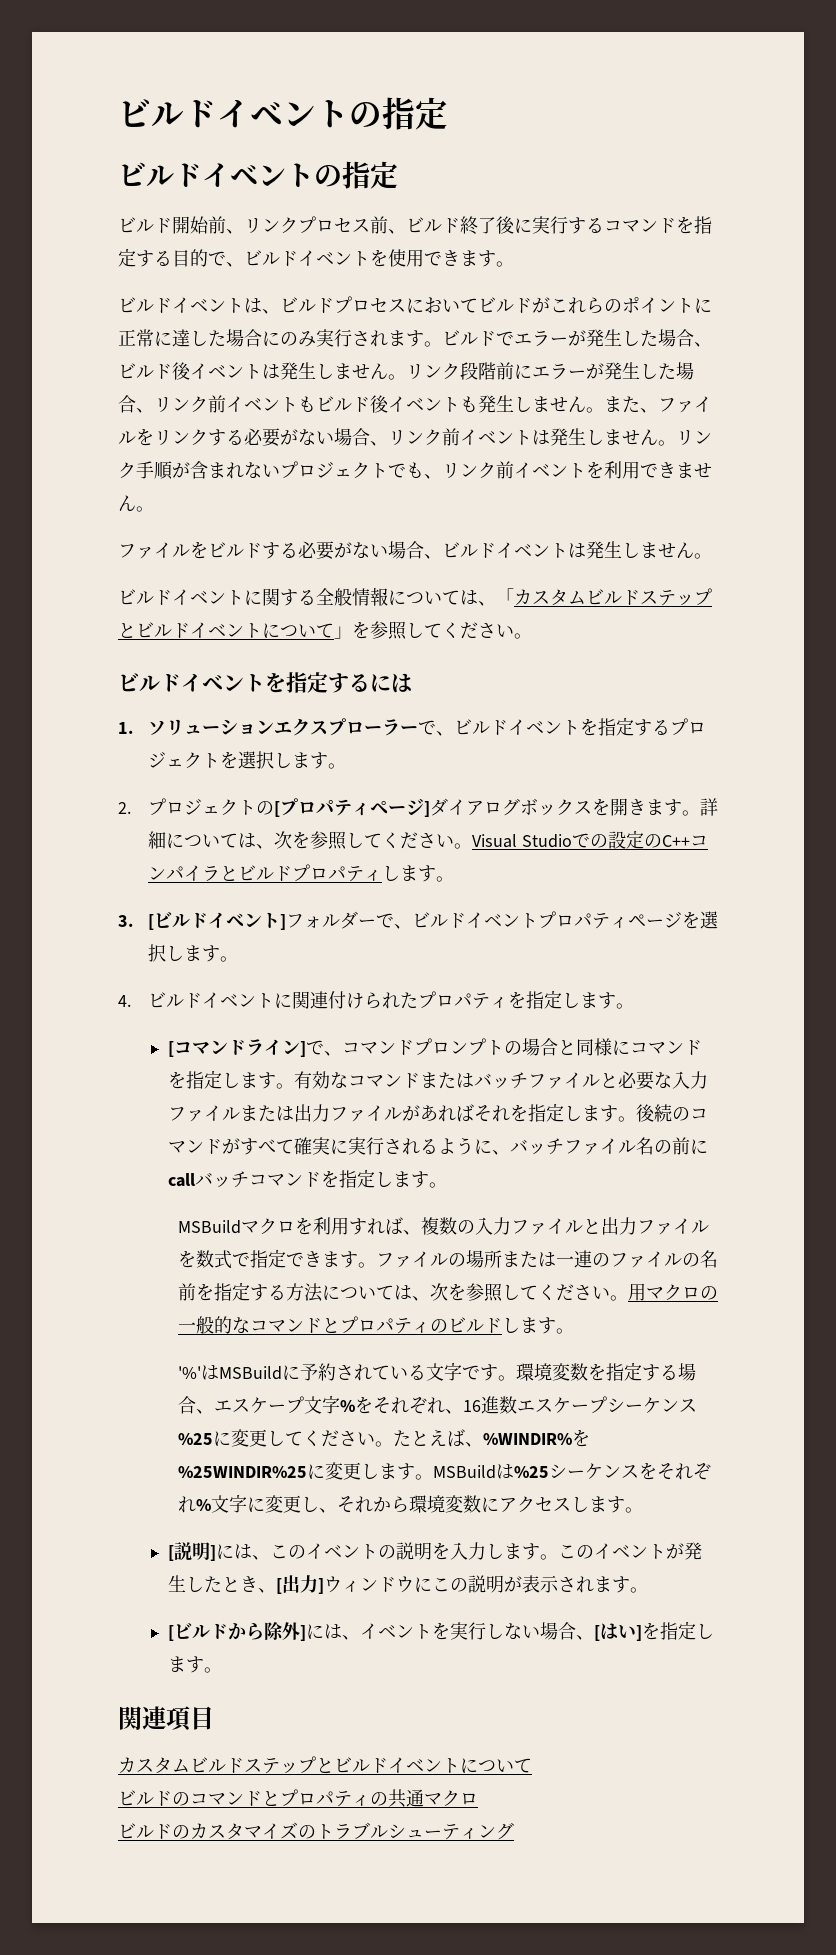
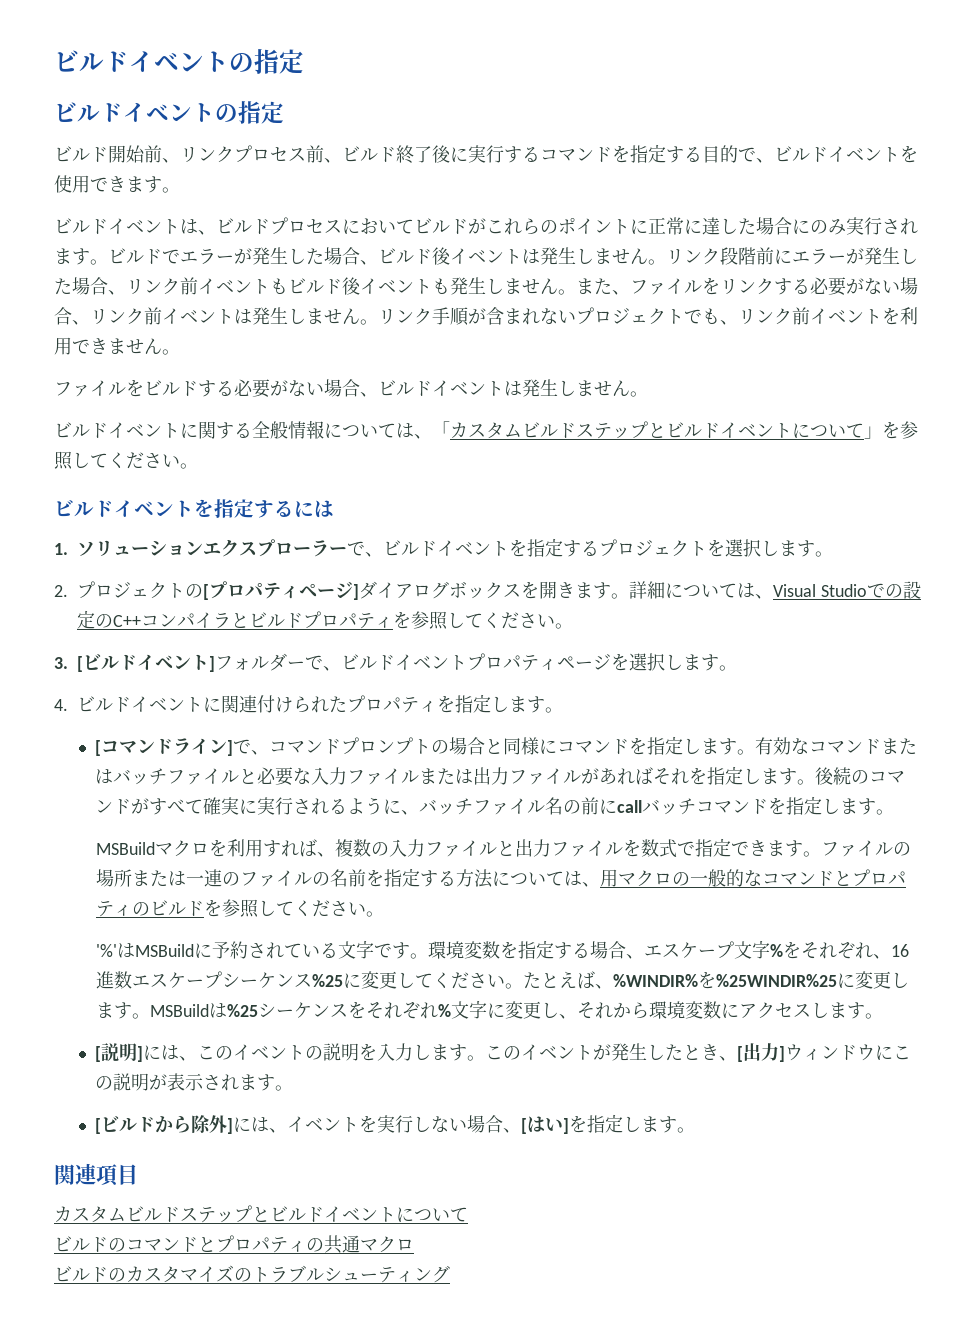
- 詳細については、次を参照してください。Visual Studioでの設定のC++コンパイラとビルドプロパティします。
+ 詳細については、Visual Studioでの設定のC++コンパイラとビルドプロパティを参照してください。
- ファイルの場所または一連のファイルの名前を指定する方法については、次を参照してください。用マクロの一般的なコマンドとプロパティのビルドします。
+ ファイルの場所または一連のファイルの名前を指定する方法については、用マクロの一般的なコマンドとプロパティのビルドを参照してください。

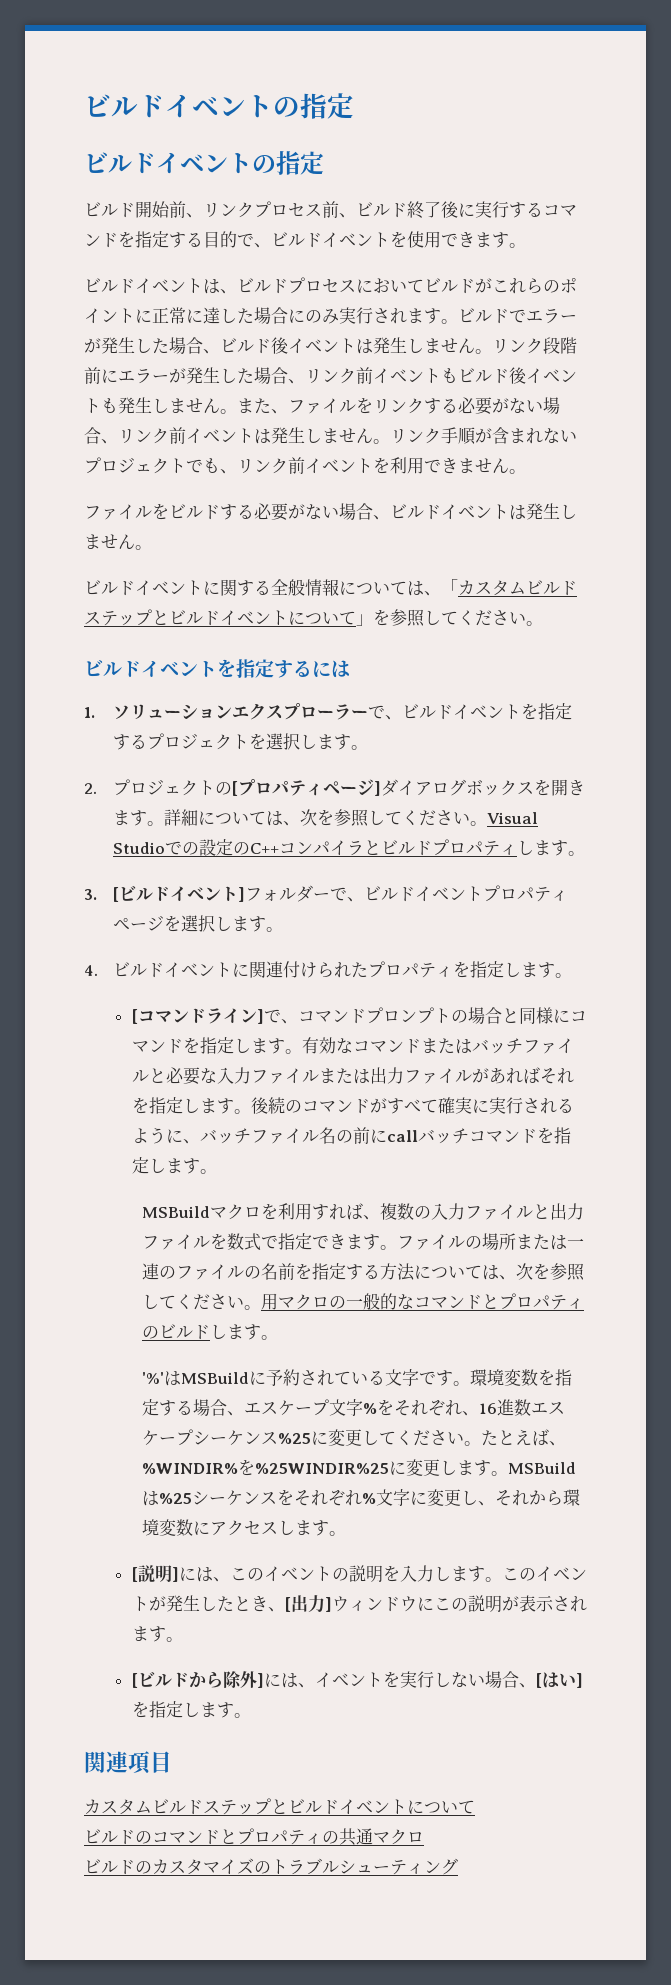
- 詳細については、Visual Studioでの設定のC++コンパイラとビルドプロパティを参照してください。
+ 詳細については、次を参照してください。Visual Studioでの設定のC++コンパイラとビルドプロパティします。
- ファイルの場所または一連のファイルの名前を指定する方法については、用マクロの一般的なコマンドとプロパティのビルドを参照してください。
+ ファイルの場所または一連のファイルの名前を指定する方法については、次を参照してください。用マクロの一般的なコマンドとプロパティのビルドします。

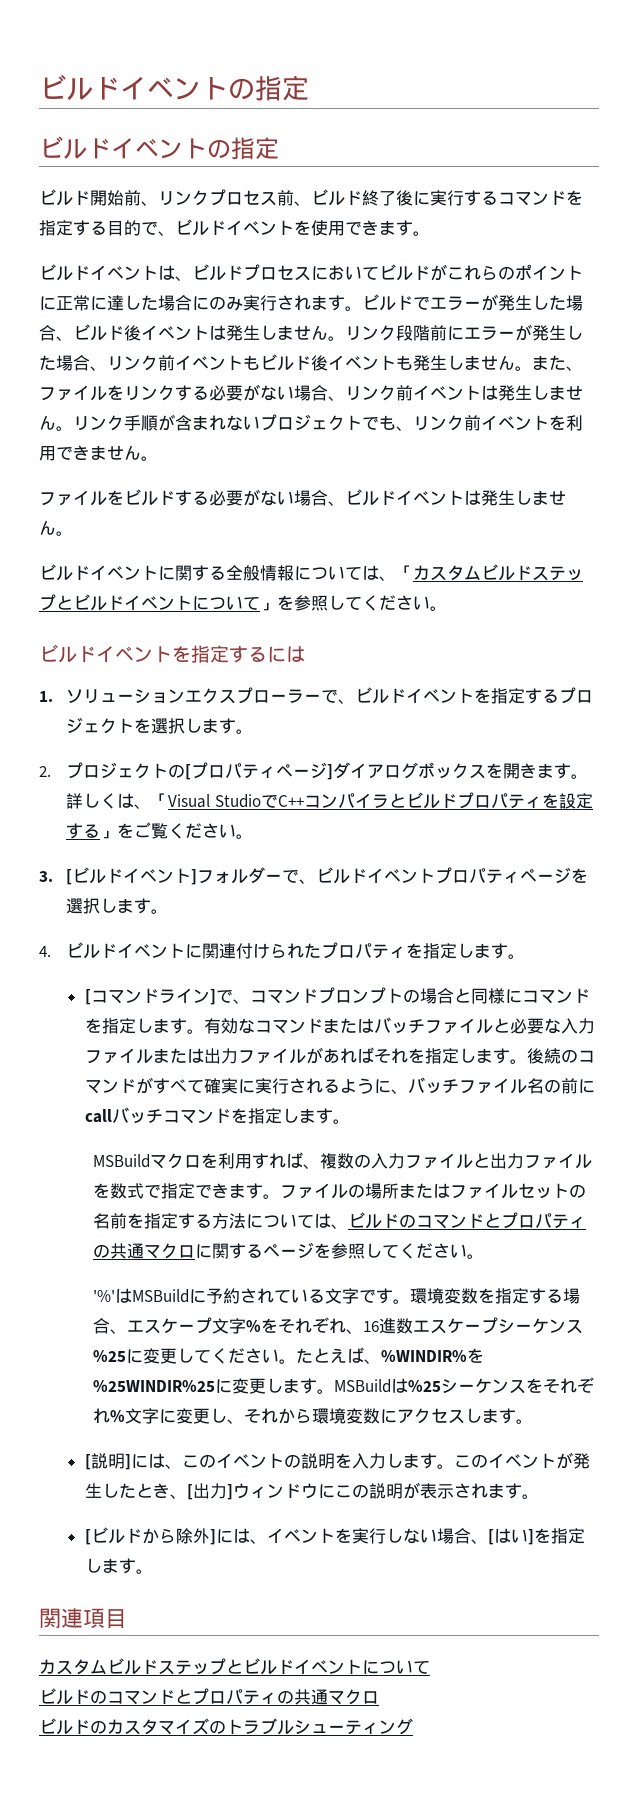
- 詳細については、次を参照してください。Visual Studioでの設定のC++コンパイラとビルドプロパティします。
+ 詳しくは、「Visual StudioでC++コンパイラとビルドプロパティを設定する」をご覧ください。
- ファイルの場所または一連のファイルの名前を指定する方法については、次を参照してください。用マクロの一般的なコマンドとプロパティのビルドします。
+ ファイルの場所またはファイルセットの名前を指定する方法については、ビルドのコマンドとプロパティの共通マクロに関するページを参照してください。

